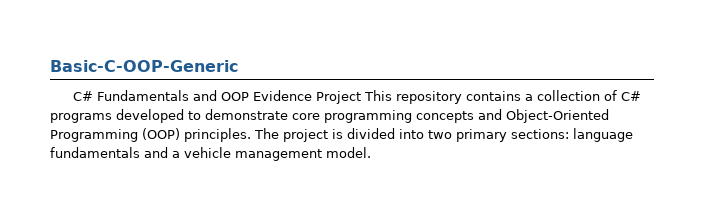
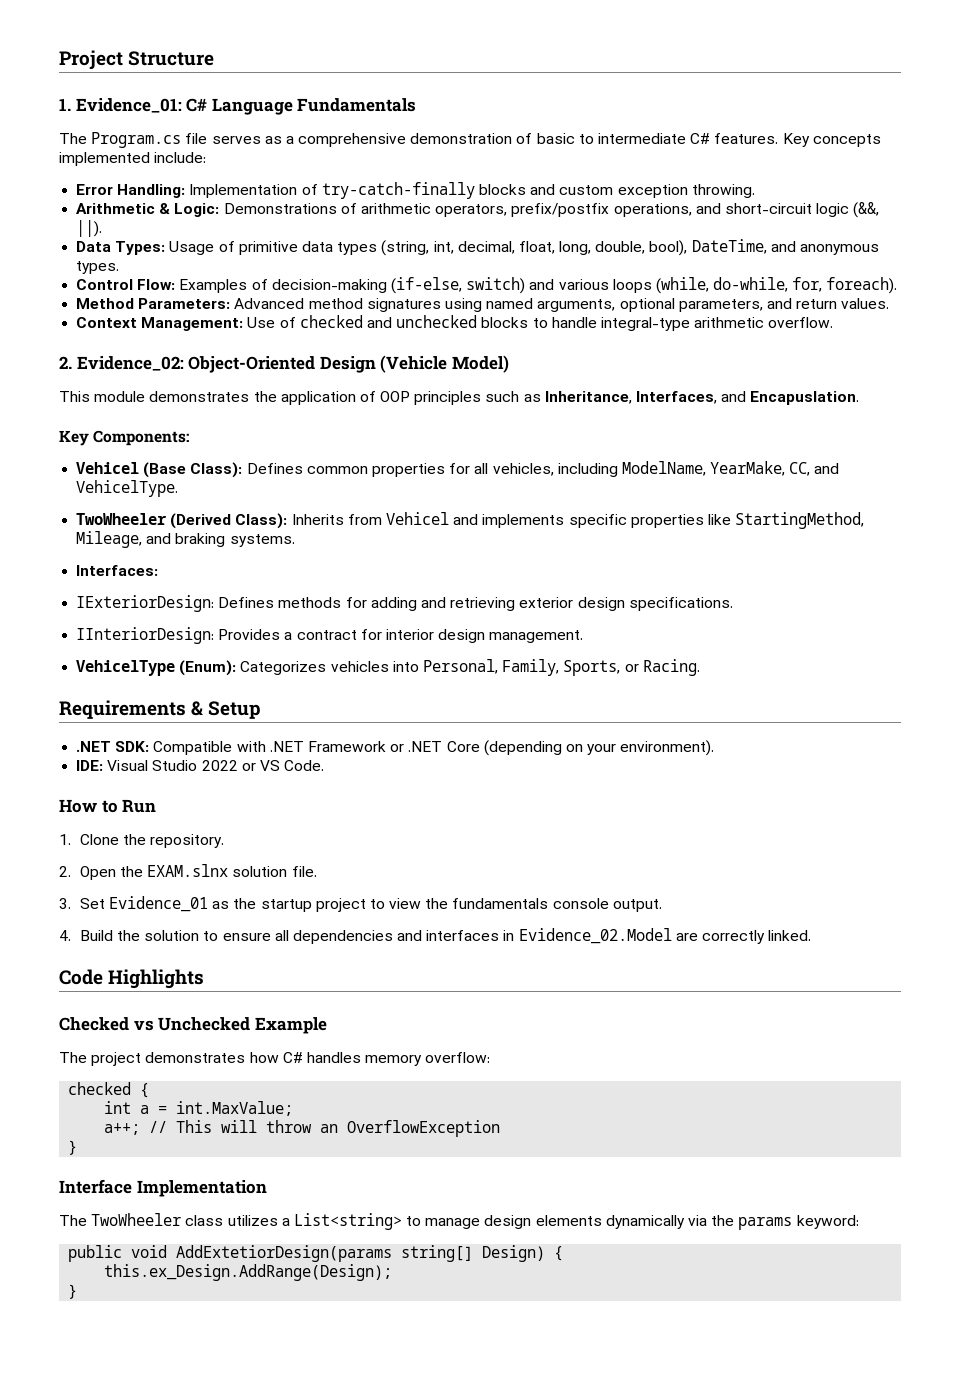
- Basic-C-OOP-Generic
- C# Fundamentals and OOP Evidence Project This repository contains a collection of C# programs developed to demonstrate core programming concepts and Object-Oriented Programming (OOP) principles. The project is divided into two primary sections: language fundamentals and a vehicle management model.
+ Project Structure
+ 1. Evidence_01: C# Language Fundamentals
+ The Program.cs file serves as a comprehensive demonstration of basic to intermediate C# features. Key concepts implemented include:
+ Error Handling: Implementation of try-catch-finally blocks and custom exception throwing.
+ Arithmetic & Logic: Demonstrations of arithmetic operators, prefix/postfix operations, and short-circuit logic (&&, ||).
+ Data Types: Usage of primitive data types (string, int, decimal, float, long, double, bool), DateTime, and anonymous types.
+ Control Flow: Examples of decision-making (if-else, switch) and various loops (while, do-while, for, foreach).
+ Method Parameters: Advanced method signatures using named arguments, optional parameters, and return values.
+ Context Management: Use of checked and unchecked blocks to handle integral-type arithmetic overflow.
+ 2. Evidence_02: Object-Oriented Design (Vehicle Model)
+ This module demonstrates the application of OOP principles such as Inheritance, Interfaces, and Encapuslation.
+ Key Components:
+ Vehicel (Base Class): Defines common properties for all vehicles, including ModelName, YearMake, CC, and VehicelType.
+ TwoWheeler (Derived Class): Inherits from Vehicel and implements specific properties like StartingMethod, Mileage, and braking systems.
+ Interfaces:
+ IExteriorDesign: Defines methods for adding and retrieving exterior design specifications.
+ IInteriorDesign: Provides a contract for interior design management.
+ VehicelType (Enum): Categorizes vehicles into Personal, Family, Sports, or Racing.
+ Requirements & Setup
+ .NET SDK: Compatible with .NET Framework or .NET Core (depending on your environment).
+ IDE: Visual Studio 2022 or VS Code.
+ How to Run
+ 1. Clone the repository.
+ 2. Open the EXAM.slnx solution file.
+ 3. Set Evidence_01 as the startup project to view the fundamentals console output.
+ 4. Build the solution to ensure all dependencies and interfaces in Evidence_02.Model are correctly linked.
+ Code Highlights
+ Checked vs Unchecked Example
+ The project demonstrates how C# handles memory overflow:
+ checked {
+ int a = int.MaxValue;
+ a++; // This will throw an OverflowException
+ }
+ Interface Implementation
+ The TwoWheeler class utilizes a List<string> to manage design elements dynamically via the params keyword:
+ public void AddExtetiorDesign(params string[] Design) {
+ this.ex_Design.AddRange(Design);
+ }

